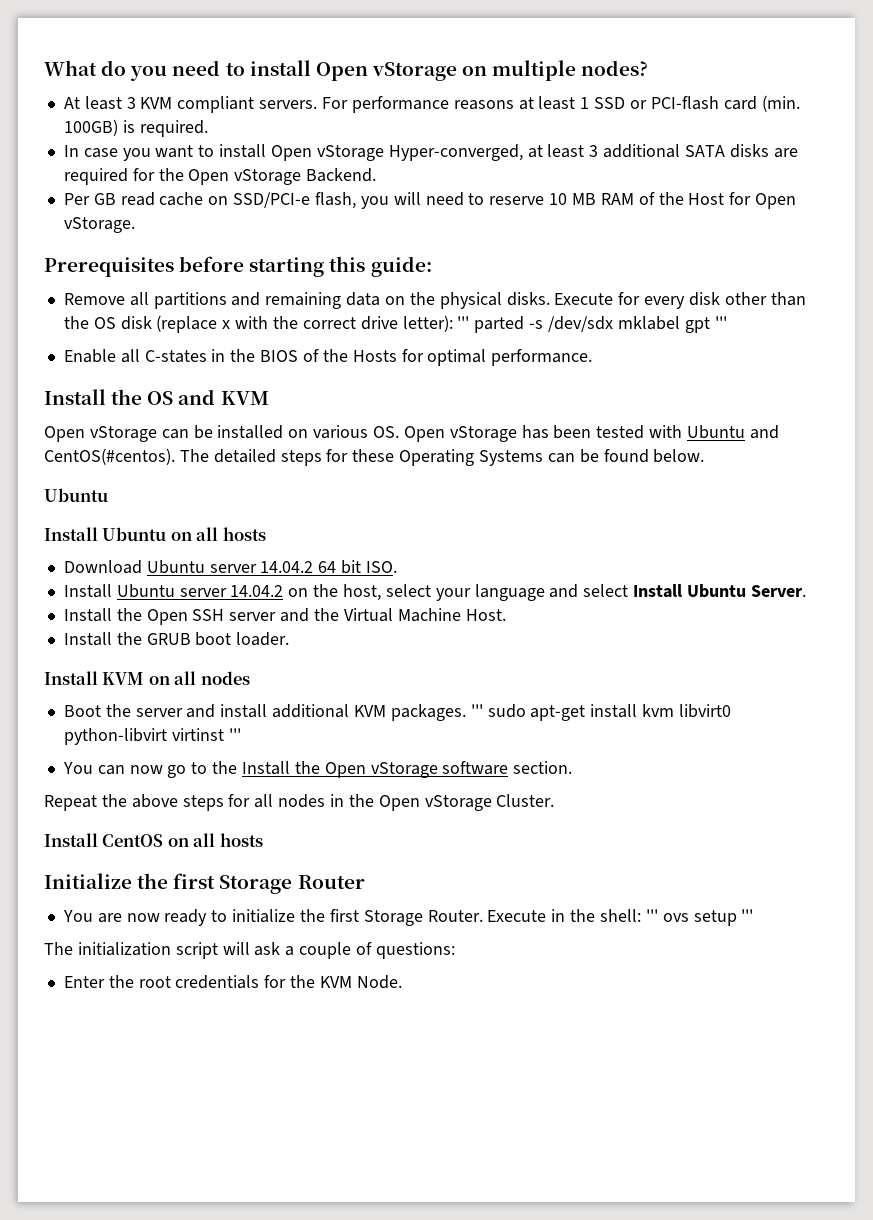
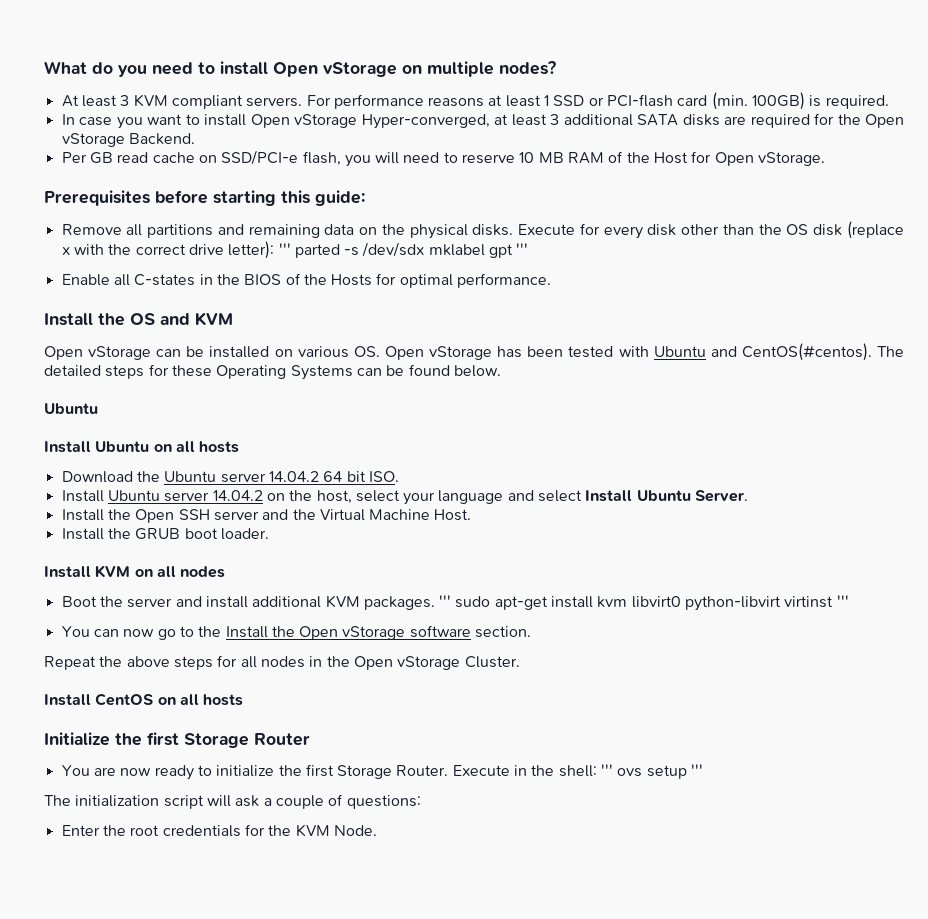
- Download Ubuntu server 14.04.2 64 bit ISO.
+ Download the Ubuntu server 14.04.2 64 bit ISO.

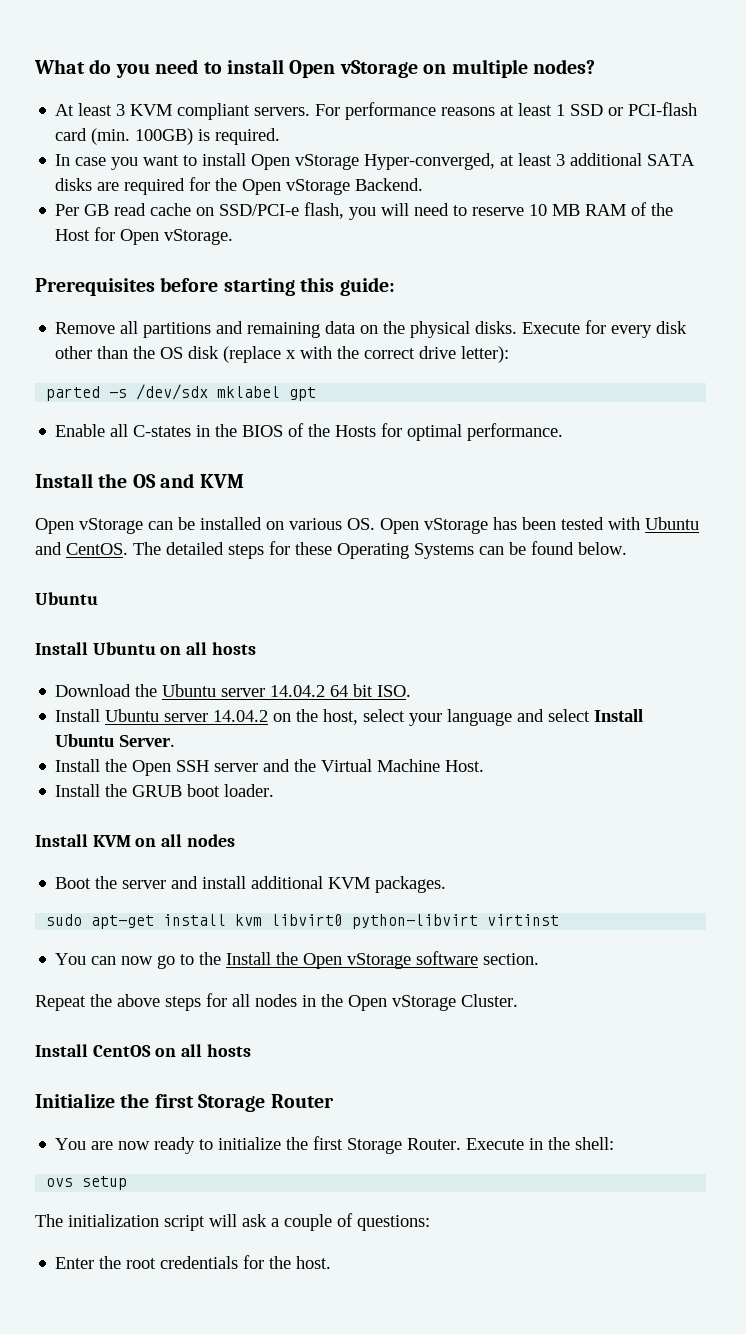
- Execute for every disk other than the OS disk (replace x with the correct drive letter): ''' parted -s /dev/sdx mklabel gpt '''
+ Execute for every disk other than the OS disk (replace x with the correct drive letter):
+ parted -s /dev/sdx mklabel gpt
- Open vStorage can be installed on various OS. Open vStorage has been tested with Ubuntu and CentOS(#centos).
+ Open vStorage can be installed on various OS. Open vStorage has been tested with Ubuntu and CentOS.
- Boot the server and install additional KVM packages. ''' sudo apt-get install kvm libvirt0 python-libvirt virtinst '''
+ Boot the server and install additional KVM packages.
+ sudo apt-get install kvm libvirt0 python-libvirt virtinst
- Execute in the shell: ''' ovs setup '''
+ Execute in the shell:
+ ovs setup
- Enter the root credentials for the KVM Node.
+ Enter the root credentials for the host.

